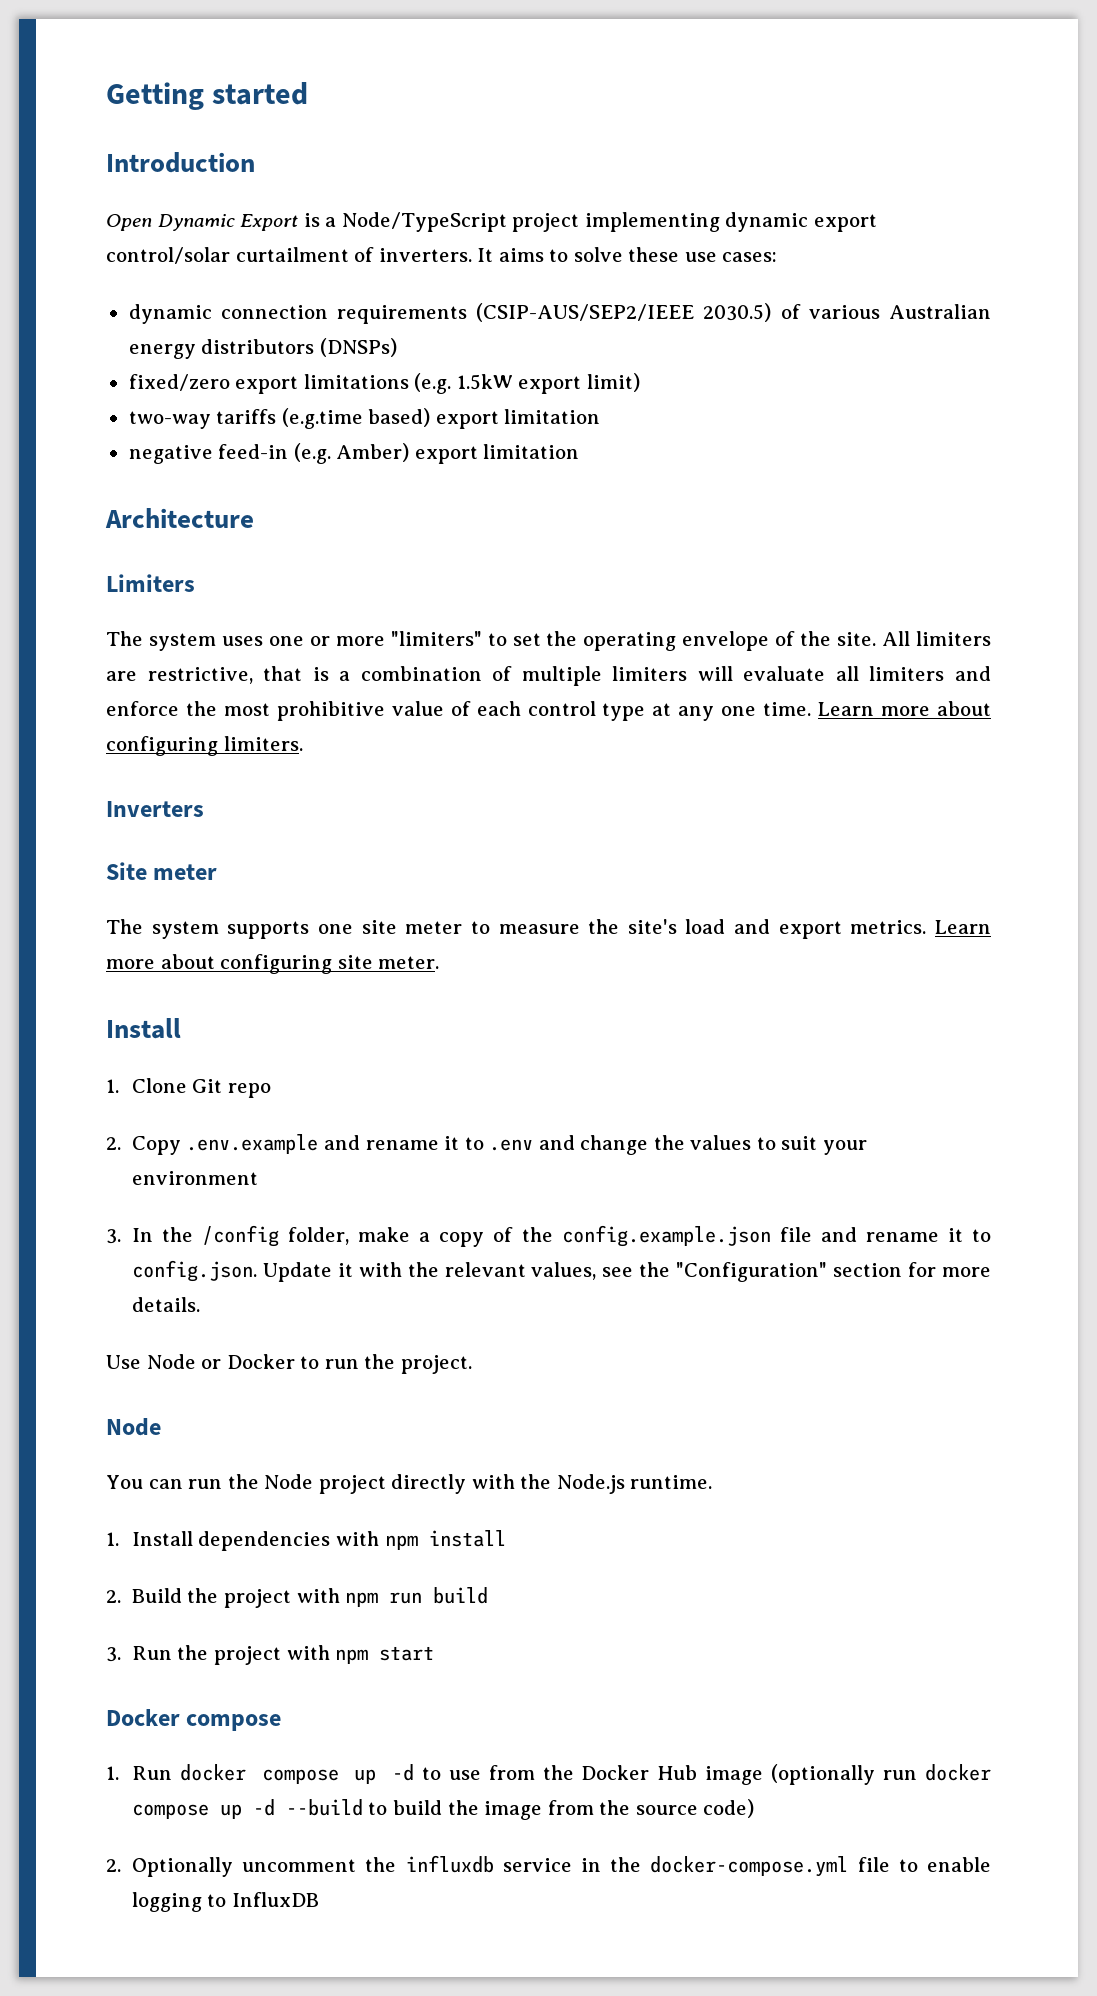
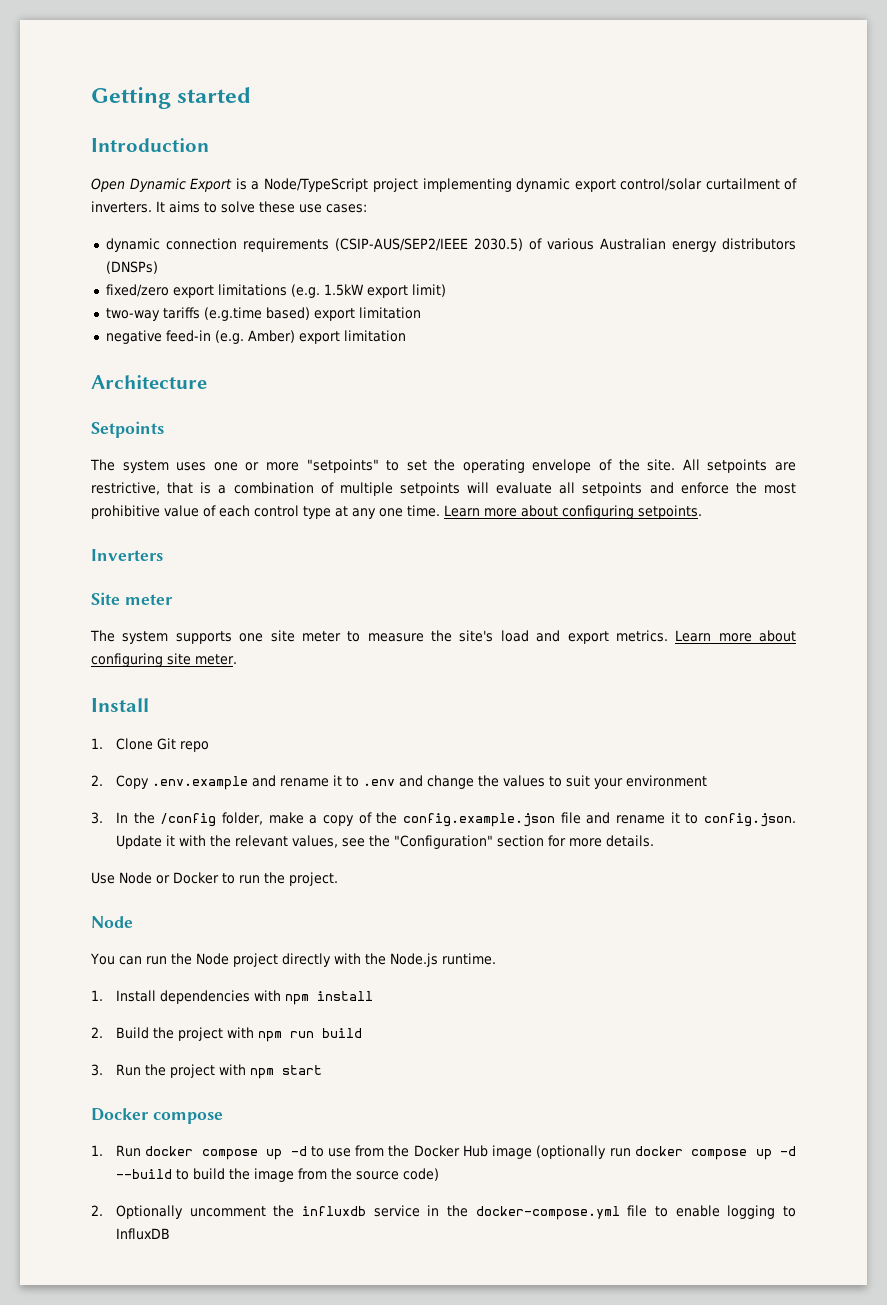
- Limiters
+ Setpoints
- The system uses one or more "limiters" to set the operating envelope of the site.
+ The system uses one or more "setpoints" to set the operating envelope of the site.
- All limiters are restrictive, that is a combination of multiple limiters will evaluate all limiters and enforce the most prohibitive value of each control type at any one time.
+ All setpoints are restrictive, that is a combination of multiple setpoints will evaluate all setpoints and enforce the most prohibitive value of each control type at any one time.
- Learn more about configuring limiters.
+ Learn more about configuring setpoints.

